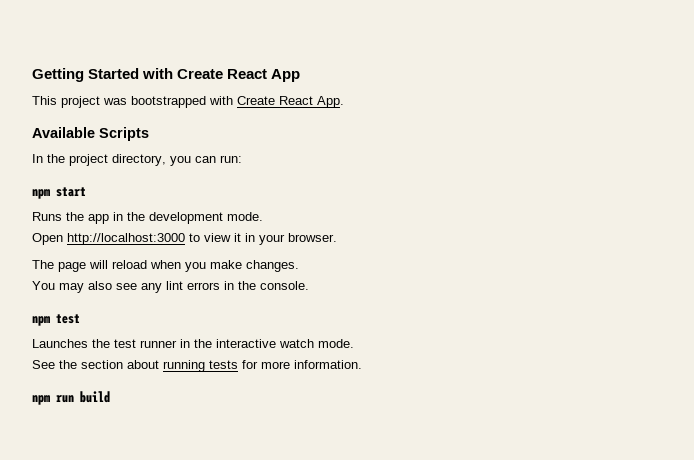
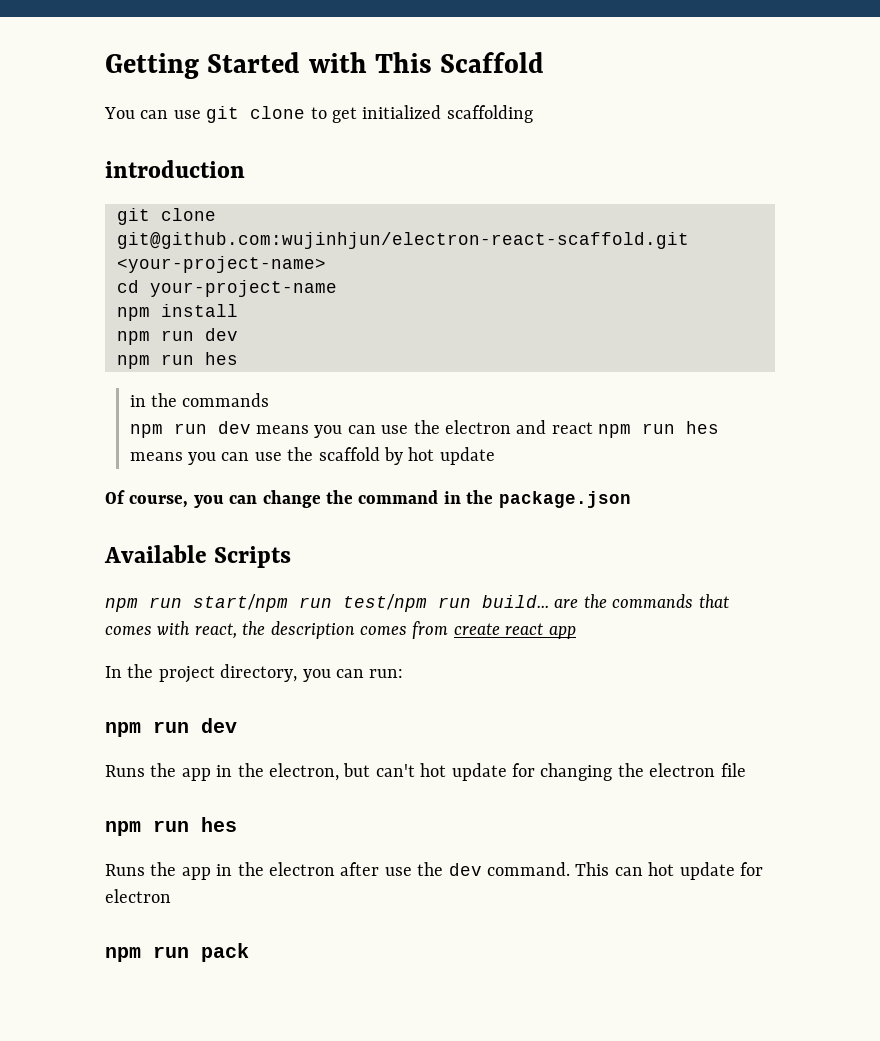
- Getting Started with Create React App
- This project was bootstrapped with Create React App.
+ Getting Started with This Scaffold
+ You can use git clone to get initialized scaffolding
+ introduction
+ git clone git@github.com:wujinhjun/electron-react-scaffold.git <your-project-name>
+ cd your-project-name
+ npm install
+ npm run dev
+ npm run hes
+ in the commands
+ npm run dev means you can use the electron and react npm run hes means you can use the scaffold by hot update
+ Of course, you can change the command in the package.json
  Available Scripts
+ npm run start/npm run test/npm run build... are the commands that comes with react, the description comes from create react app
  In the project directory, you can run:
- npm start
- Runs the app in the development mode.
- Open http://localhost:3000 to view it in your browser.
- The page will reload when you make changes.
- You may also see any lint errors in the console.
- npm test
- Launches the test runner in the interactive watch mode.
- See the section about running tests for more information.
- npm run build
+ npm run dev
+ Runs the app in the electron, but can't hot update for changing the electron file
+ npm run hes
+ Runs the app in the electron after use the dev command. This can hot update for electron
+ npm run pack

